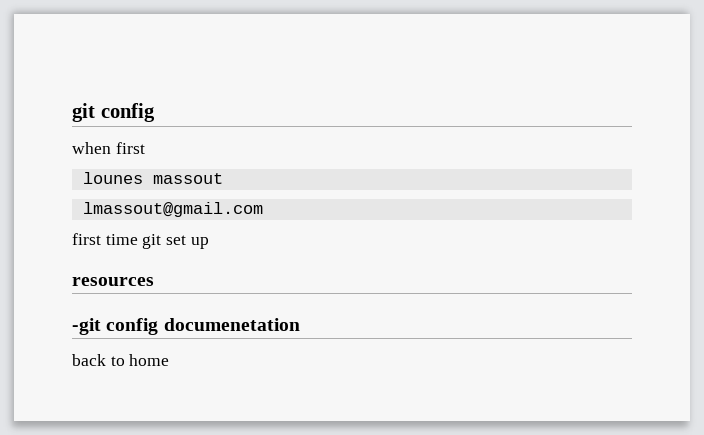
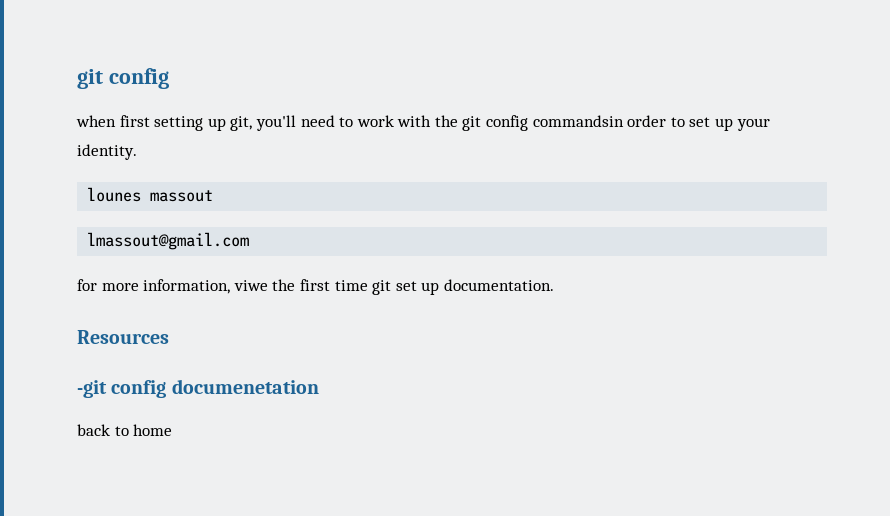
- when first
+ when first setting up git, you'll need to work with the git config commandsin order to set up your identity.
  lounes massout
  lmassout@gmail.com
- first time git set up
- resources
+ for more information, viwe the first time git set up documentation.
+ Resources

